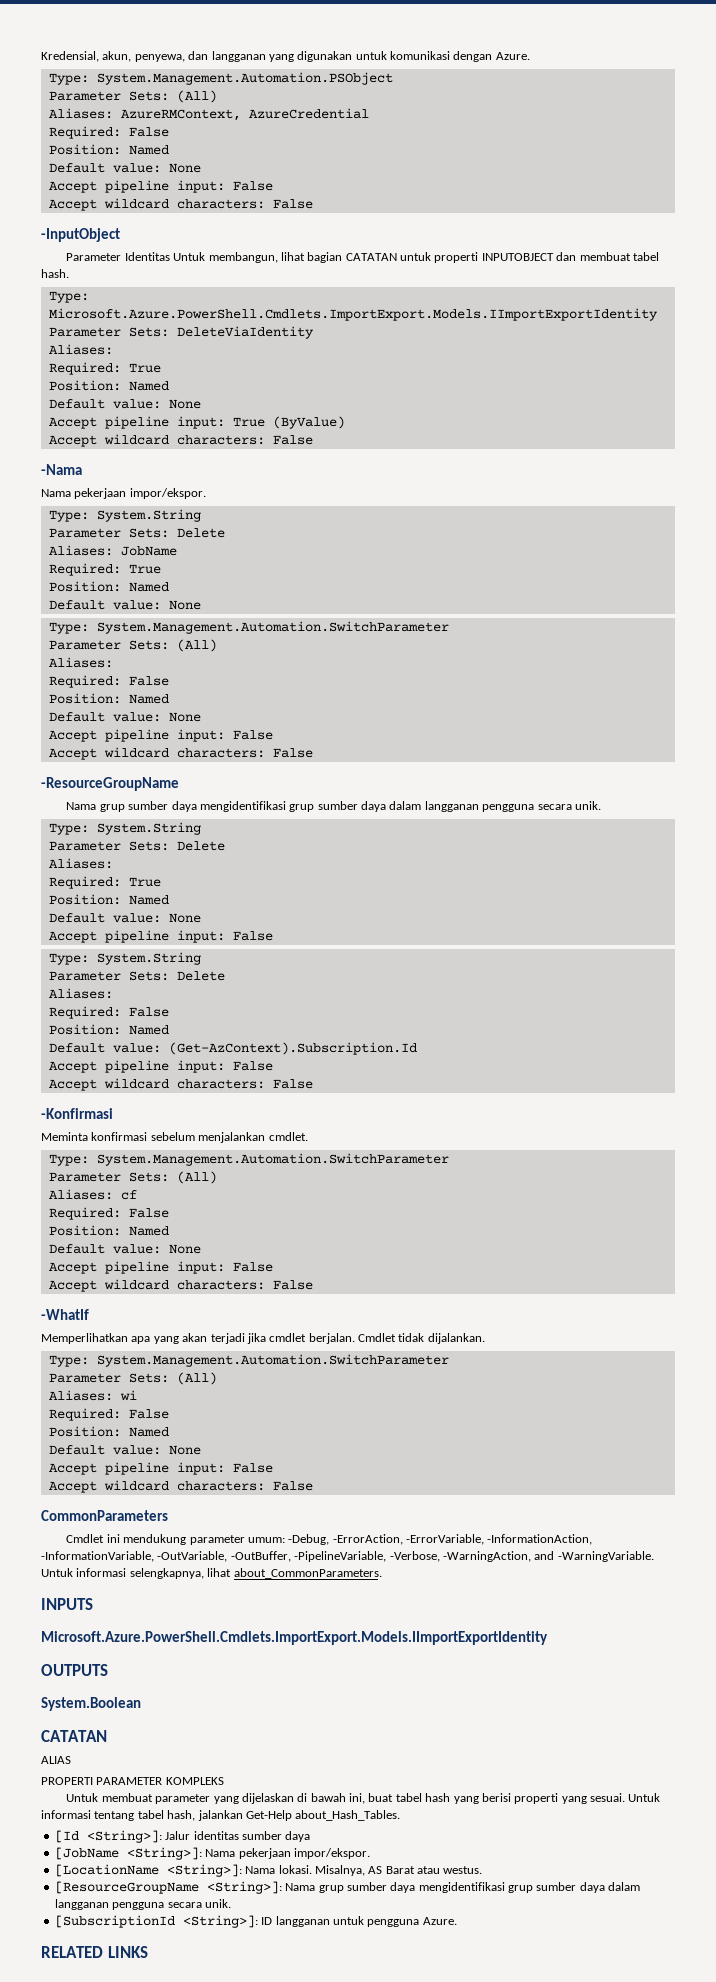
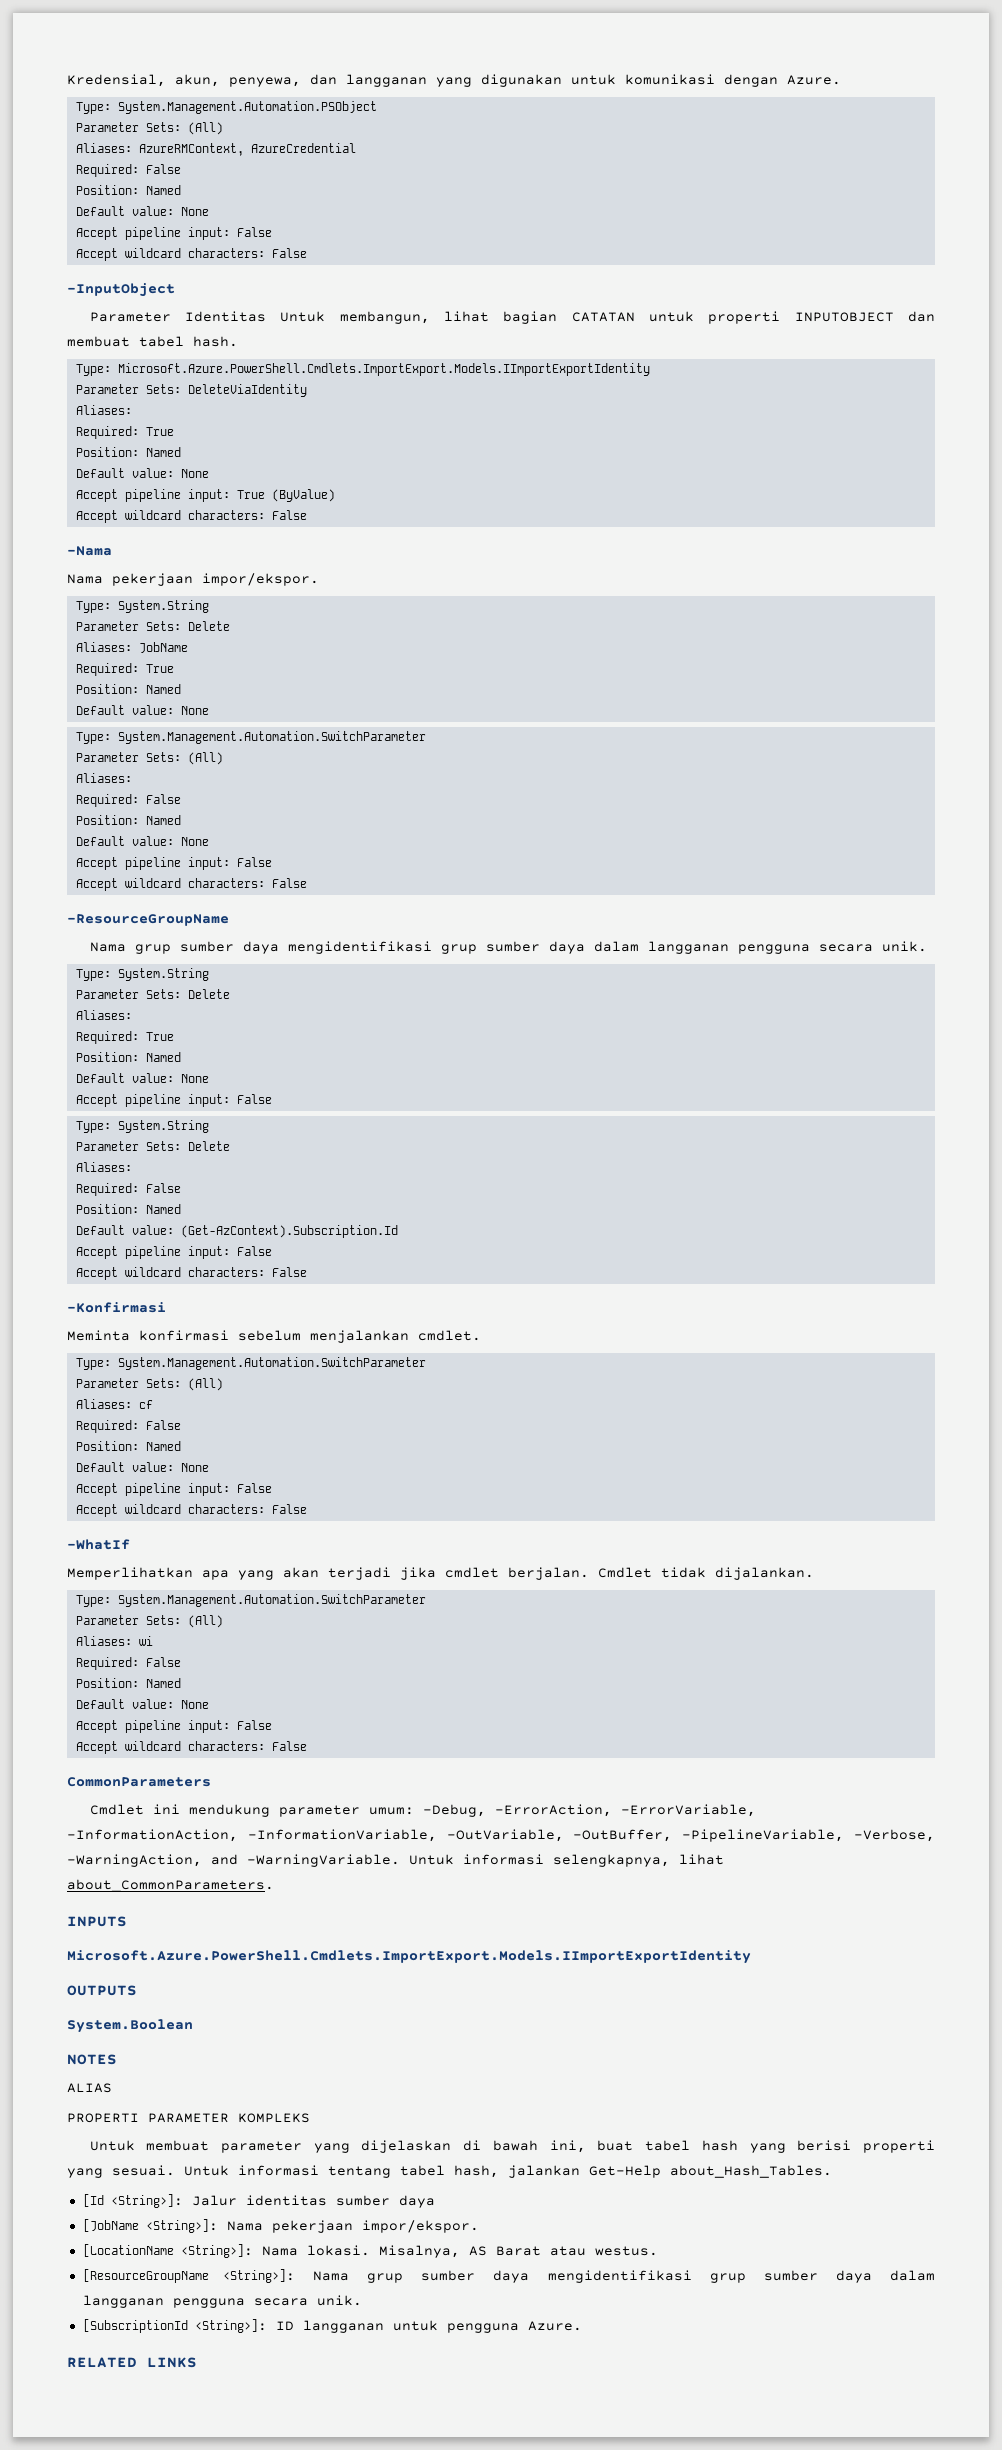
  System.Boolean
- CATATAN
+ NOTES

